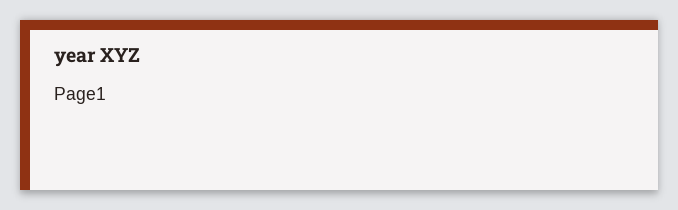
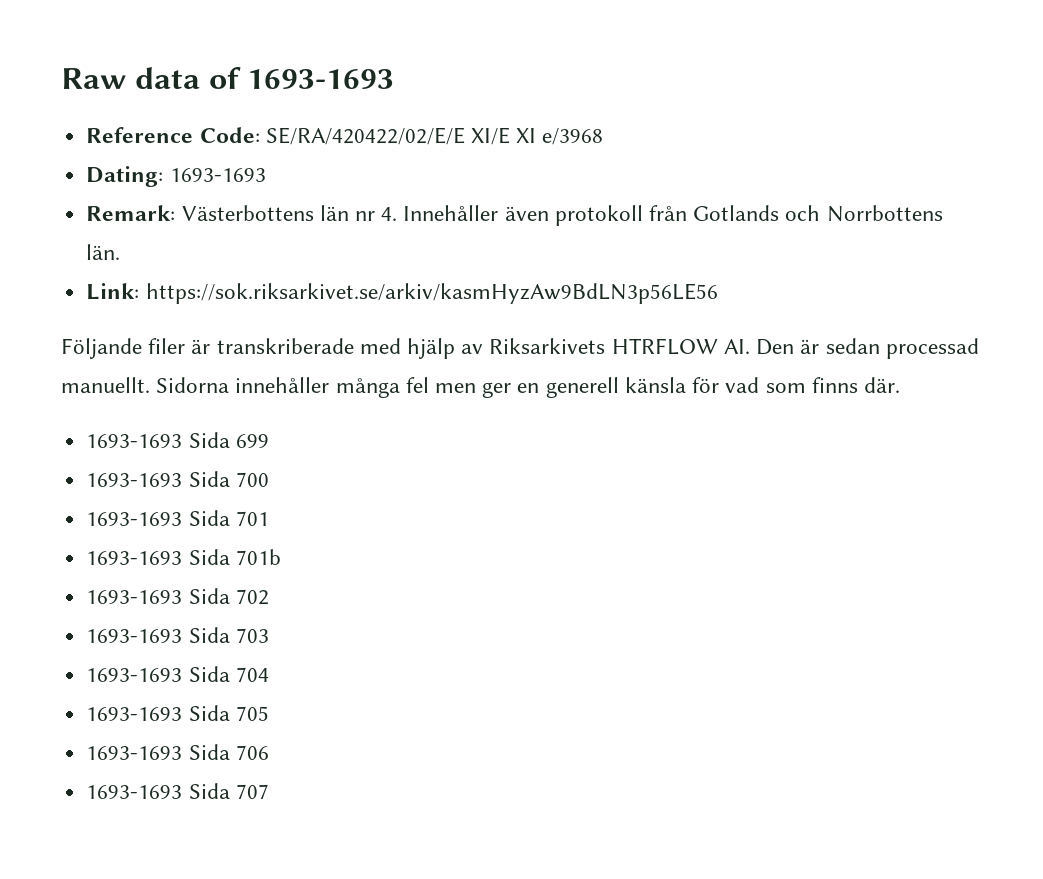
- year XYZ
- Page1
+ Raw data of 1693-1693
+ Reference Code: SE/RA/420422/02/E/E XI/E XI e/3968
+ Dating: 1693-1693
+ Remark: Västerbottens län nr 4. Innehåller även protokoll från Gotlands och Norrbottens län.
+ Link: https://sok.riksarkivet.se/arkiv/kasmHyzAw9BdLN3p56LE56
+ Följande filer är transkriberade med hjälp av Riksarkivets HTRFLOW AI. Den är sedan processad manuellt. Sidorna innehåller många fel men ger en generell känsla för vad som finns där.
+ 1693-1693 Sida 699
+ 1693-1693 Sida 700
+ 1693-1693 Sida 701
+ 1693-1693 Sida 701b
+ 1693-1693 Sida 702
+ 1693-1693 Sida 703
+ 1693-1693 Sida 704
+ 1693-1693 Sida 705
+ 1693-1693 Sida 706
+ 1693-1693 Sida 707

